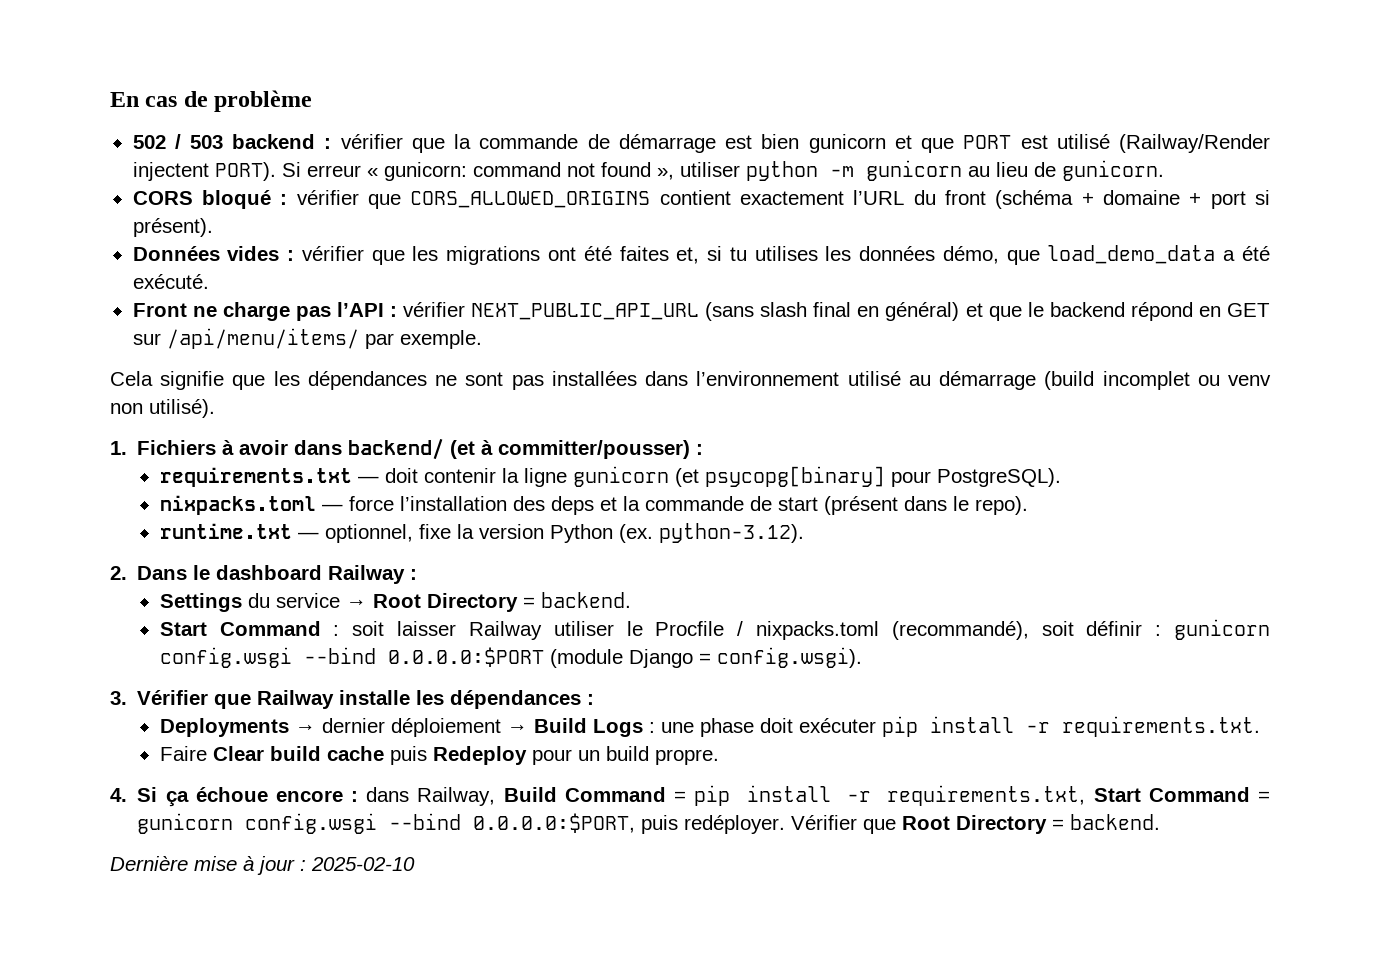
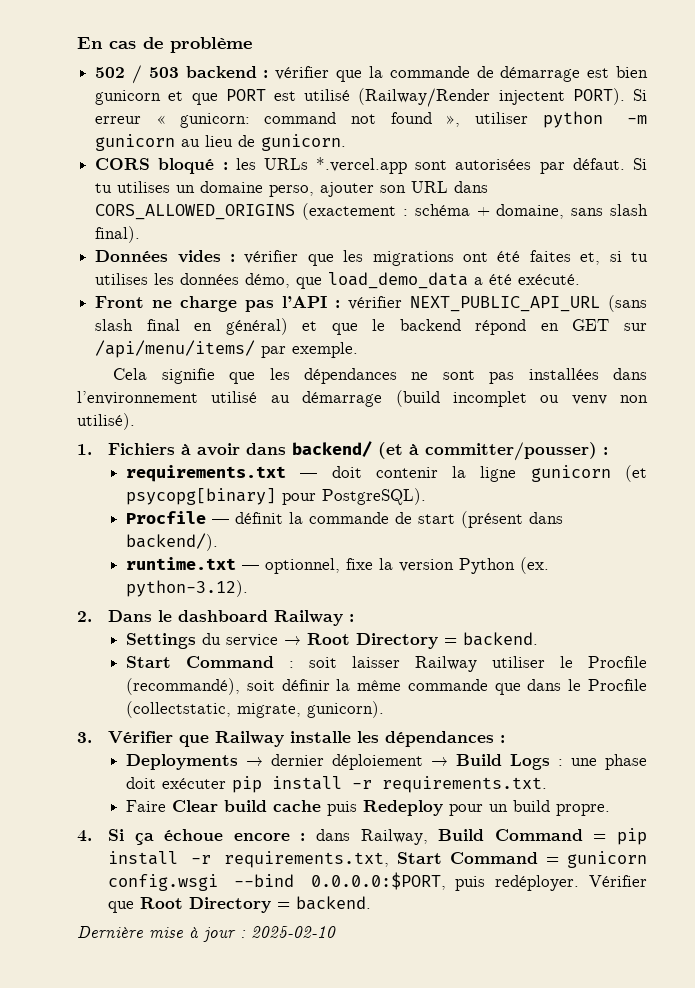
- CORS bloqué : vérifier que CORS_ALLOWED_ORIGINS contient exactement l’URL du front (schéma + domaine + port si présent).
+ CORS bloqué : les URLs *.vercel.app sont autorisées par défaut. Si tu utilises un domaine perso, ajouter son URL dans CORS_ALLOWED_ORIGINS (exactement : schéma + domaine, sans slash final).
- nixpacks.toml — force l’installation des deps et la commande de start (présent dans le repo).
+ Procfile — définit la commande de start (présent dans backend/).
- Start Command : soit laisser Railway utiliser le Procfile / nixpacks.toml (recommandé), soit définir : gunicorn config.wsgi --bind 0.0.0.0:$PORT (module Django = config.wsgi).
+ Start Command : soit laisser Railway utiliser le Procfile (recommandé), soit définir la même commande que dans le Procfile (collectstatic, migrate, gunicorn).

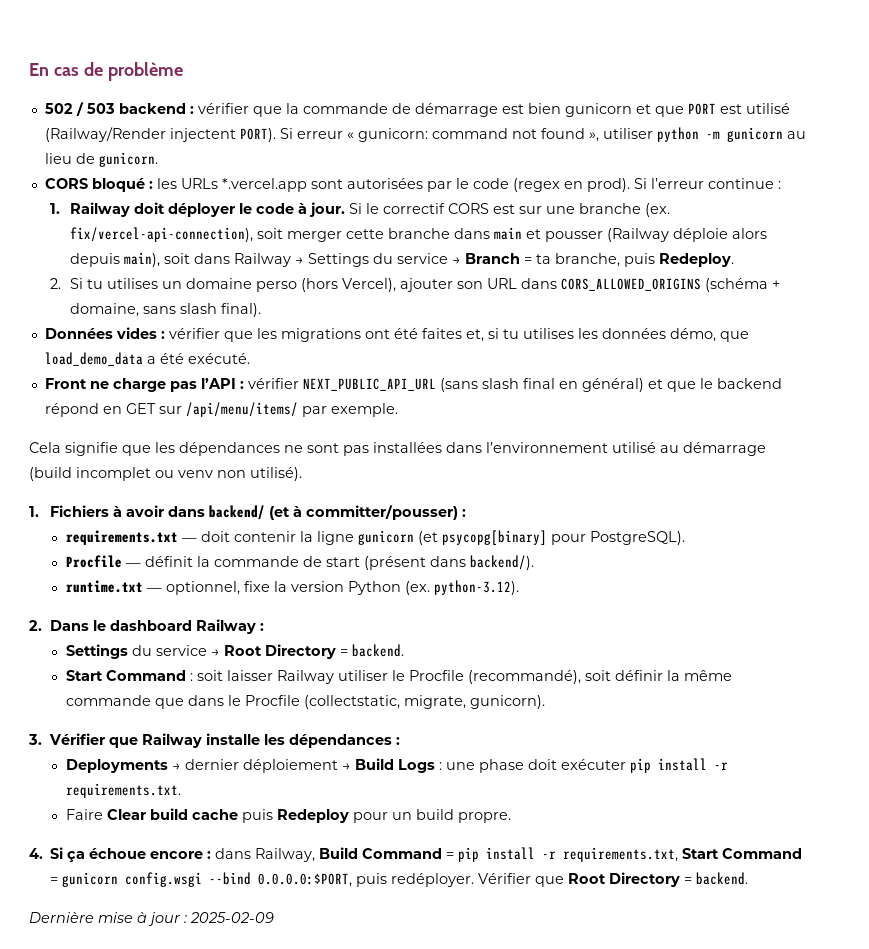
- CORS bloqué : les URLs *.vercel.app sont autorisées par défaut. Si tu utilises un domaine perso, ajouter son URL dans CORS_ALLOWED_ORIGINS (exactement : schéma + domaine, sans slash final).
+ CORS bloqué : les URLs *.vercel.app sont autorisées par le code (regex en prod). Si l’erreur continue :
+ 1. Railway doit déployer le code à jour. Si le correctif CORS est sur une branche (ex. fix/vercel-api-connection), soit merger cette branche dans main et pousser (Railway déploie alors depuis main), soit dans Railway → Settings du service → Branch = ta branche, puis Redeploy.
+ 2. Si tu utilises un domaine perso (hors Vercel), ajouter son URL dans CORS_ALLOWED_ORIGINS (schéma + domaine, sans slash final).
- Dernière mise à jour : 2025-02-10
+ Dernière mise à jour : 2025-02-09

